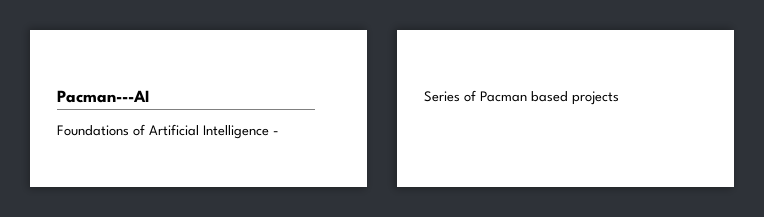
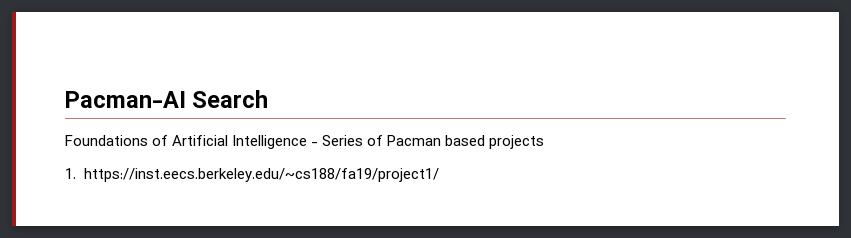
- Pacman---AI
+ Pacman-AI Search
+ 1. https://inst.eecs.berkeley.edu/~cs188/fa19/project1/

